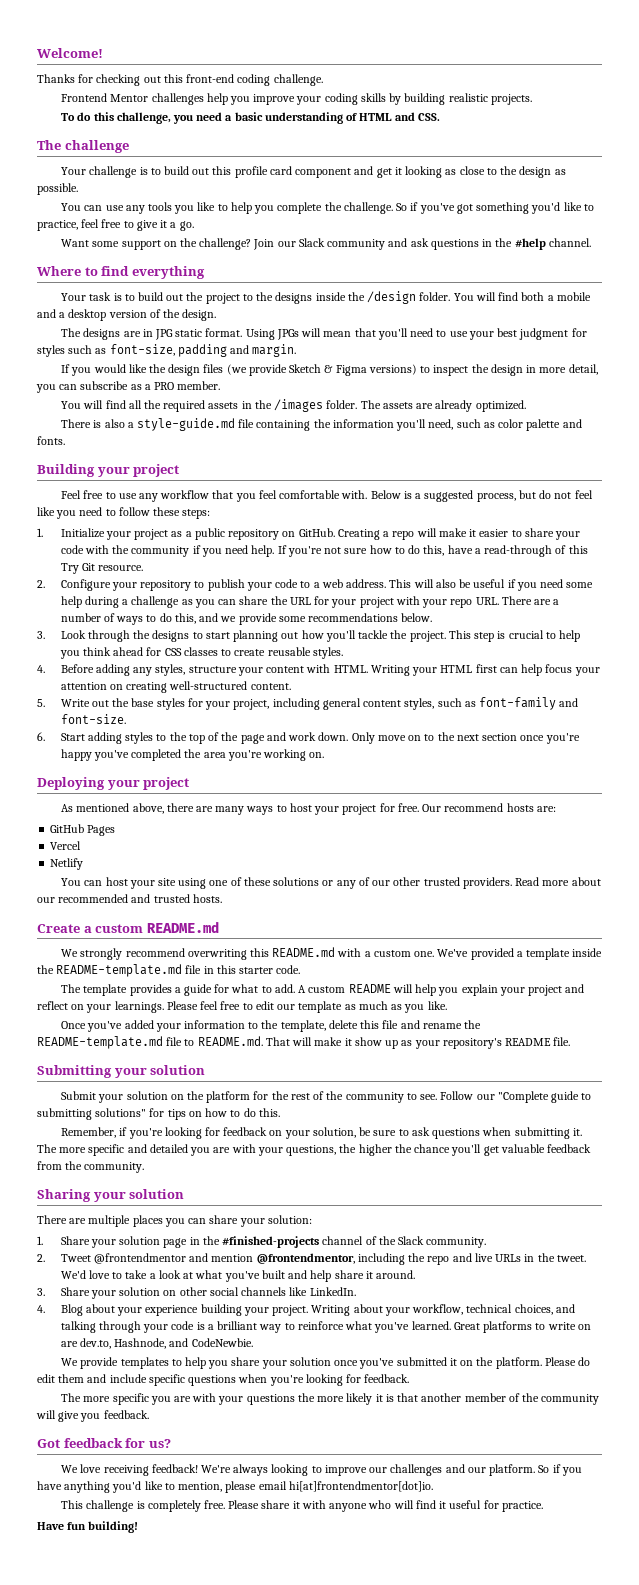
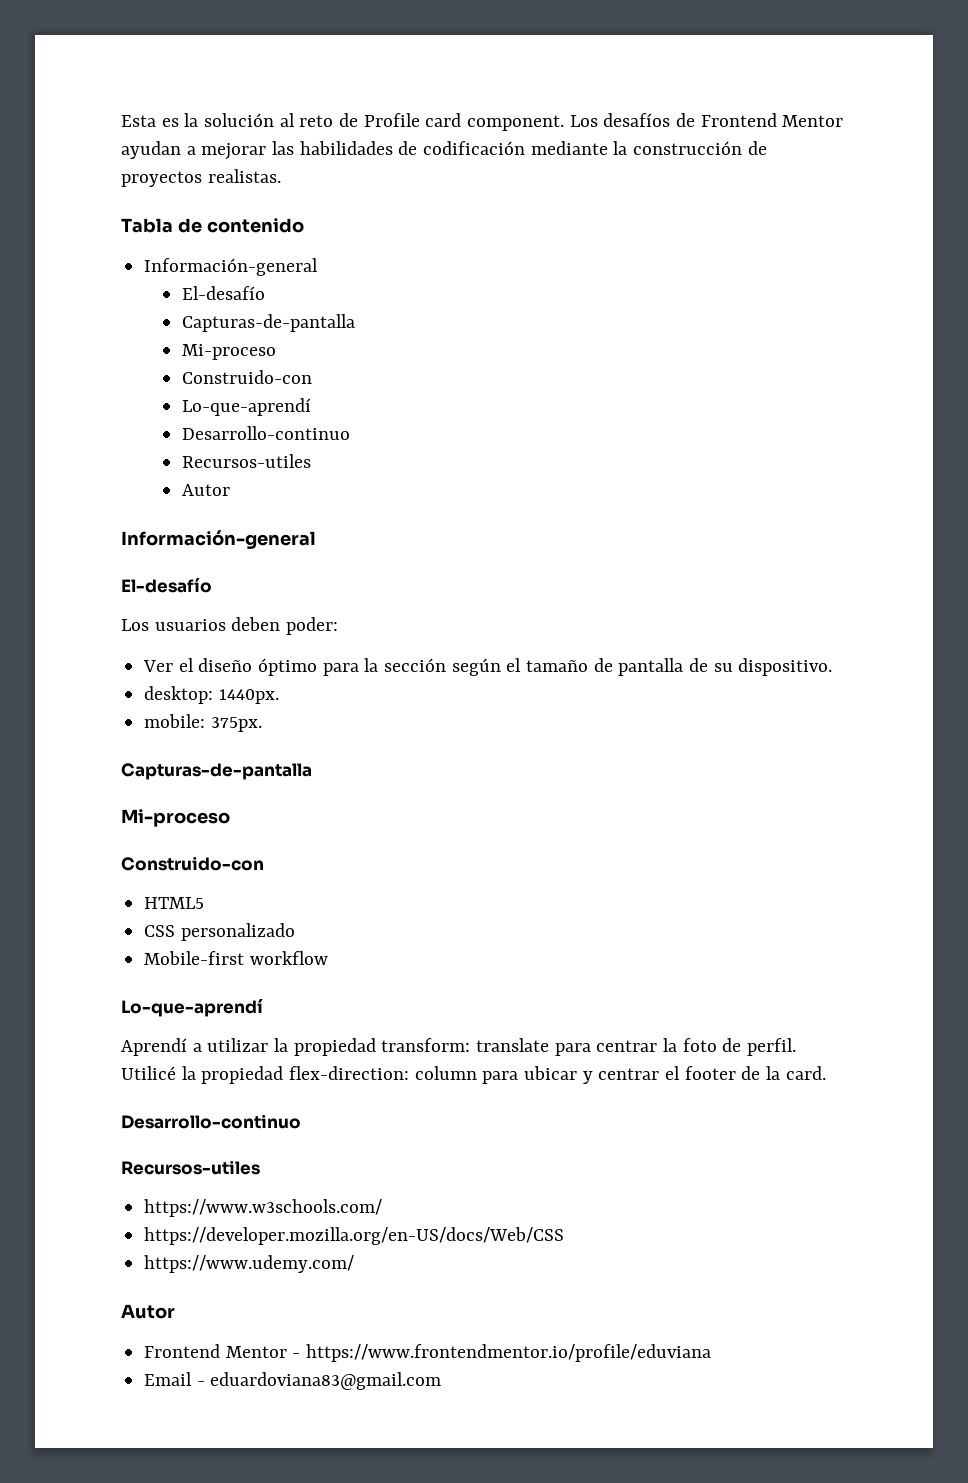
- Welcome!
- Thanks for checking out this front-end coding challenge.
- Frontend Mentor challenges help you improve your coding skills by building realistic projects.
- To do this challenge, you need a basic understanding of HTML and CSS.
- The challenge
- Your challenge is to build out this profile card component and get it looking as close to the design as possible.
- You can use any tools you like to help you complete the challenge. So if you've got something you'd like to practice, feel free to give it a go.
- Want some support on the challenge? Join our Slack community and ask questions in the #help channel.
- Where to find everything
- Your task is to build out the project to the designs inside the /design folder. You will find both a mobile and a desktop version of the design.
- The designs are in JPG static format. Using JPGs will mean that you'll need to use your best judgment for styles such as font-size, padding and margin.
- If you would like the design files (we provide Sketch & Figma versions) to inspect the design in more detail, you can subscribe as a PRO member.
- You will find all the required assets in the /images folder. The assets are already optimized.
- There is also a style-guide.md file containing the information you'll need, such as color palette and fonts.
- Building your project
- Feel free to use any workflow that you feel comfortable with. Below is a suggested process, but do not feel like you need to follow these steps:
- 1. Initialize your project as a public repository on GitHub. Creating a repo will make it easier to share your code with the community if you need help. If you're not sure how to do this, have a read-through of this Try Git resource.
- 2. Configure your repository to publish your code to a web address. This will also be useful if you need some help during a challenge as you can share the URL for your project with your repo URL. There are a number of ways to do this, and we provide some recommendations below.
- 3. Look through the designs to start planning out how you'll tackle the project. This step is crucial to help you think ahead for CSS classes to create reusable styles.
- 4. Before adding any styles, structure your content with HTML. Writing your HTML first can help focus your attention on creating well-structured content.
- 5. Write out the base styles for your project, including general content styles, such as font-family and font-size.
- 6. Start adding styles to the top of the page and work down. Only move on to the next section once you're happy you've completed the area you're working on.
- Deploying your project
- As mentioned above, there are many ways to host your project for free. Our recommend hosts are:
- GitHub Pages
- Vercel
- Netlify
- You can host your site using one of these solutions or any of our other trusted providers. Read more about our recommended and trusted hosts.
- Create a custom README.md
- We strongly recommend overwriting this README.md with a custom one. We've provided a template inside the README-template.md file in this starter code.
- The template provides a guide for what to add. A custom README will help you explain your project and reflect on your learnings. Please feel free to edit our template as much as you like.
- Once you've added your information to the template, delete this file and rename the README-template.md file to README.md. That will make it show up as your repository's README file.
- Submitting your solution
- Submit your solution on the platform for the rest of the community to see. Follow our "Complete guide to submitting solutions" for tips on how to do this.
- Remember, if you're looking for feedback on your solution, be sure to ask questions when submitting it. The more specific and detailed you are with your questions, the higher the chance you'll get valuable feedback from the community.
- Sharing your solution
- There are multiple places you can share your solution:
- 1. Share your solution page in the #finished-projects channel of the Slack community.
- 2. Tweet @frontendmentor and mention @frontendmentor, including the repo and live URLs in the tweet. We'd love to take a look at what you've built and help share it around.
- 3. Share your solution on other social channels like LinkedIn.
- 4. Blog about your experience building your project. Writing about your workflow, technical choices, and talking through your code is a brilliant way to reinforce what you've learned. Great platforms to write on are dev.to, Hashnode, and CodeNewbie.
- We provide templates to help you share your solution once you've submitted it on the platform. Please do edit them and include specific questions when you're looking for feedback.
- The more specific you are with your questions the more likely it is that another member of the community will give you feedback.
- Got feedback for us?
- We love receiving feedback! We're always looking to improve our challenges and our platform. So if you have anything you'd like to mention, please email hi[at]frontendmentor[dot]io.
- This challenge is completely free. Please share it with anyone who will find it useful for practice.
- Have fun building!
+ Esta es la solución al reto de Profile card component. Los desafíos de Frontend Mentor ayudan a mejorar las habilidades de codificación mediante la construcción de proyectos realistas.
+ Tabla de contenido
+ Información-general
+ El-desafío
+ Capturas-de-pantalla
+ Mi-proceso
+ Construido-con
+ Lo-que-aprendí
+ Desarrollo-continuo
+ Recursos-utiles
+ Autor
+ Información-general
+ El-desafío
+ Los usuarios deben poder:
+ Ver el diseño óptimo para la sección según el tamaño de pantalla de su dispositivo.
+ desktop: 1440px.
+ mobile: 375px.
+ Capturas-de-pantalla
+ Mi-proceso
+ Construido-con
+ HTML5
+ CSS personalizado
+ Mobile-first workflow
+ Lo-que-aprendí
+ Aprendí a utilizar la propiedad transform: translate para centrar la foto de perfil. Utilicé la propiedad flex-direction: column para ubicar y centrar el footer de la card.
+ Desarrollo-continuo
+ Recursos-utiles
+ https://www.w3schools.com/
+ https://developer.mozilla.org/en-US/docs/Web/CSS
+ https://www.udemy.com/
+ Autor
+ Frontend Mentor - https://www.frontendmentor.io/profile/eduviana
+ Email - eduardoviana83@gmail.com

